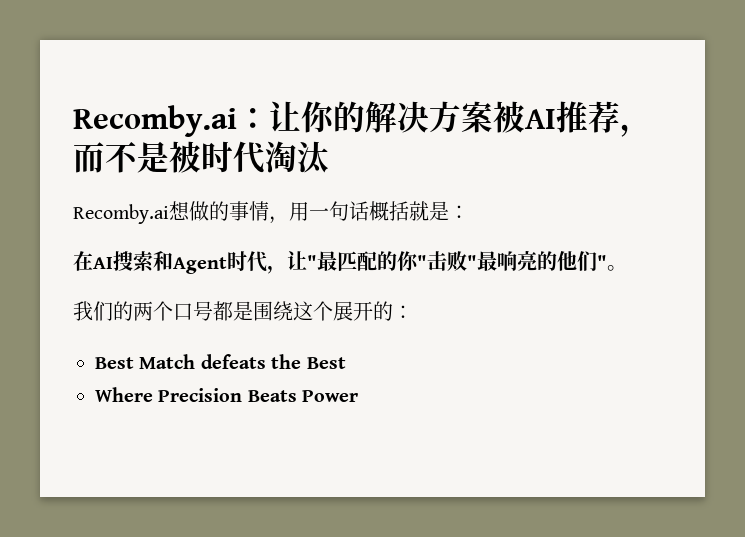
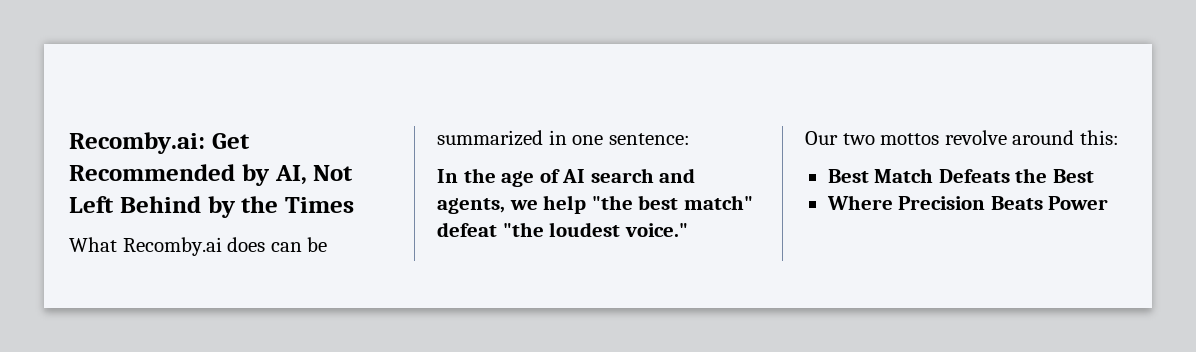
- Recomby.ai：让你的解决方案被AI推荐，而不是被时代淘汰
- Recomby.ai想做的事情，用一句话概括就是：
- 在AI搜索和Agent时代，让"最匹配的你"击败"最响亮的他们"。
- 我们的两个口号都是围绕这个展开的：
+ Recomby.ai: Get Recommended by AI, Not Left Behind by the Times
+ What Recomby.ai does can be summarized in one sentence:
+ In the age of AI search and agents, we help "the best match" defeat "the loudest voice."
+ Our two mottos revolve around this:
- Best Match defeats the Best
+ Best Match Defeats the Best

